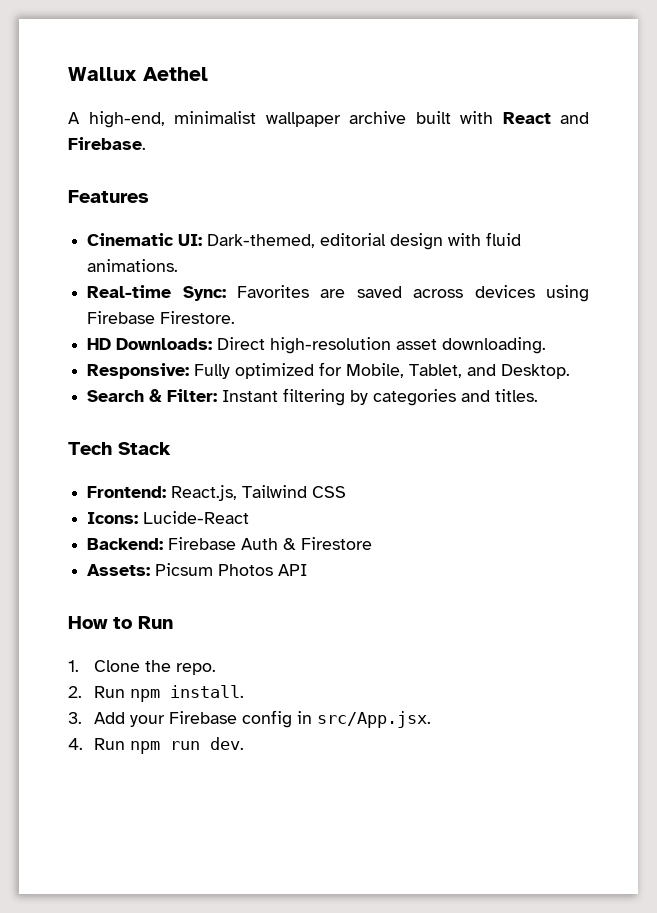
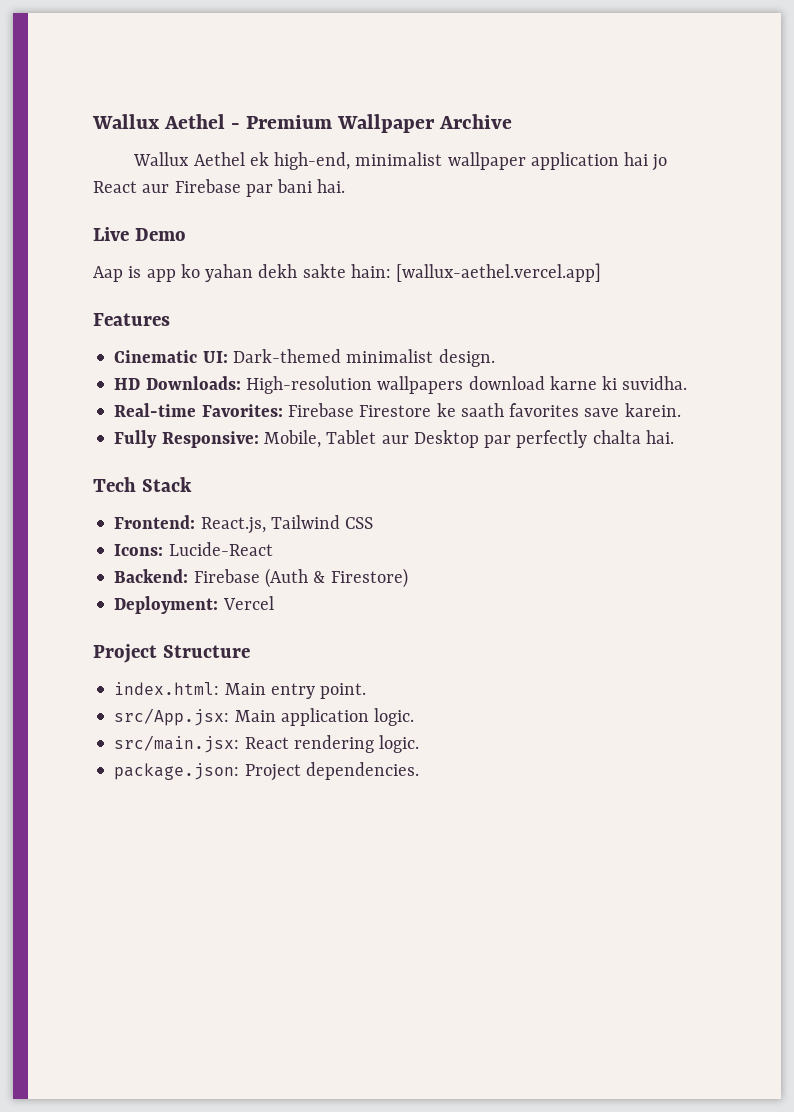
- Wallux Aethel
- A high-end, minimalist wallpaper archive built with React and Firebase.
+ Wallux Aethel - Premium Wallpaper Archive
+ Wallux Aethel ek high-end, minimalist wallpaper application hai jo React aur Firebase par bani hai.
+ Live Demo
+ Aap is app ko yahan dekh sakte hain: [wallux-aethel.vercel.app]
  Features
- Cinematic UI: Dark-themed, editorial design with fluid animations.
- Real-time Sync: Favorites are saved across devices using Firebase Firestore.
- HD Downloads: Direct high-resolution asset downloading.
- Responsive: Fully optimized for Mobile, Tablet, and Desktop.
- Search & Filter: Instant filtering by categories and titles.
+ Cinematic UI: Dark-themed minimalist design.
+ HD Downloads: High-resolution wallpapers download karne ki suvidha.
+ Real-time Favorites: Firebase Firestore ke saath favorites save karein.
+ Fully Responsive: Mobile, Tablet aur Desktop par perfectly chalta hai.
- Backend: Firebase Auth & Firestore
- Assets: Picsum Photos API
- How to Run
- 1. Clone the repo.
- 2. Run npm install.
- 3. Add your Firebase config in src/App.jsx.
- 4. Run npm run dev.
+ Backend: Firebase (Auth & Firestore)
+ Deployment: Vercel
+ Project Structure
+ index.html: Main entry point.
+ src/App.jsx: Main application logic.
+ src/main.jsx: React rendering logic.
+ package.json: Project dependencies.

